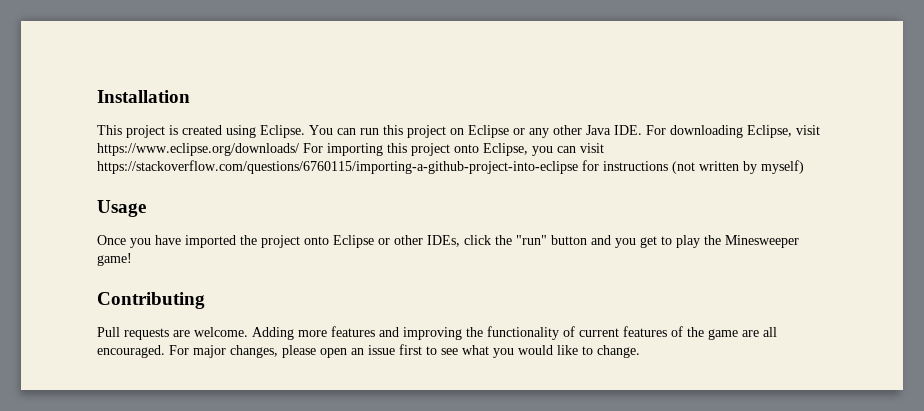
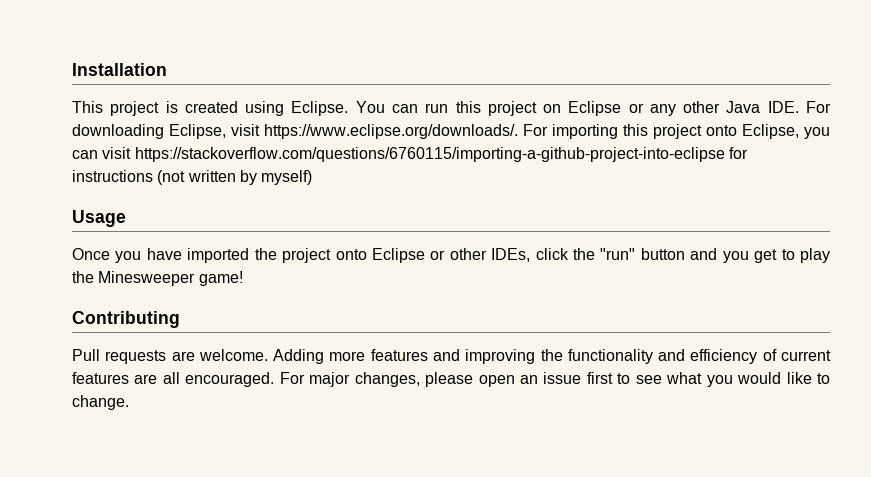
- You can run this project on Eclipse or any other Java IDE. For downloading Eclipse, visit https://www.eclipse.org/downloads/ For importing this project onto Eclipse, you can visit https://stackoverflow.com/questions/6760115/importing-a-github-project-into-eclipse for instructions (not written by myself)
+ You can run this project on Eclipse or any other Java IDE. For downloading Eclipse, visit https://www.eclipse.org/downloads/. For importing this project onto Eclipse, you can visit https://stackoverflow.com/questions/6760115/importing-a-github-project-into-eclipse for instructions (not written by myself)
- Adding more features and improving the functionality of current features of the game are all encouraged.
+ Adding more features and improving the functionality and efficiency of current features are all encouraged.

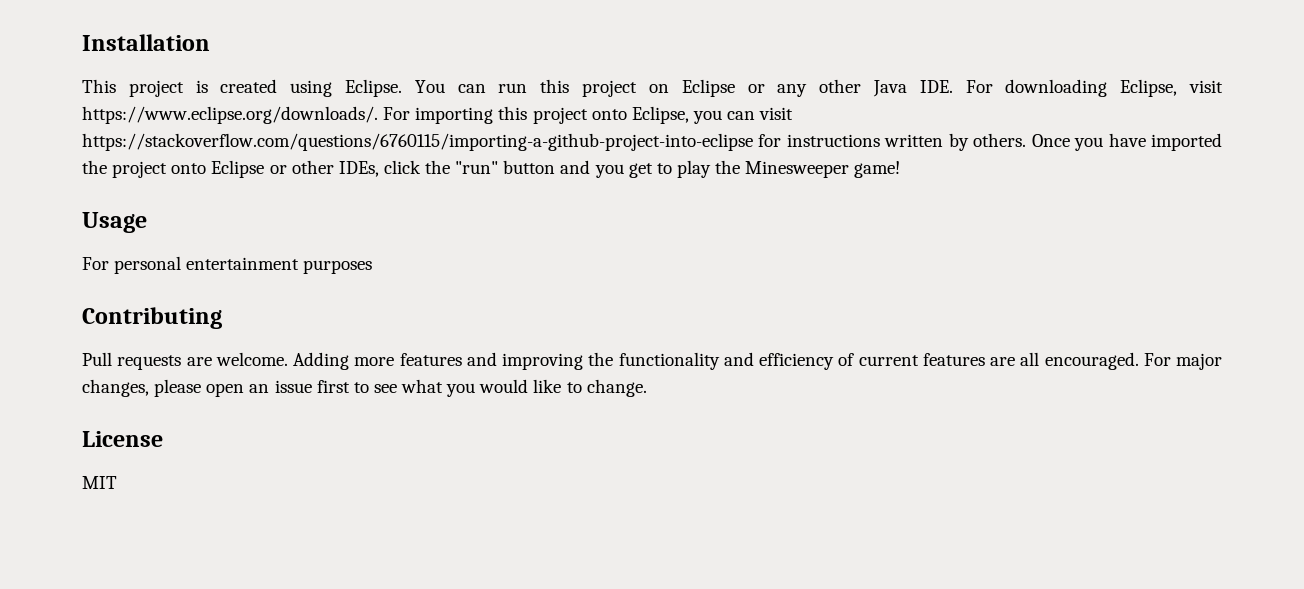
- You can run this project on Eclipse or any other Java IDE. For downloading Eclipse, visit https://www.eclipse.org/downloads/. For importing this project onto Eclipse, you can visit https://stackoverflow.com/questions/6760115/importing-a-github-project-into-eclipse for instructions (not written by myself)
- Usage
- Once you have imported the project onto Eclipse or other IDEs, click the "run" button and you get to play the Minesweeper game!
+ You can run this project on Eclipse or any other Java IDE. For downloading Eclipse, visit https://www.eclipse.org/downloads/. For importing this project onto Eclipse, you can visit https://stackoverflow.com/questions/6760115/importing-a-github-project-into-eclipse for instructions written by others. Once you have imported the project onto Eclipse or other IDEs, click the "run" button and you get to play the Minesweeper game!
+ Usage
+ For personal entertainment purposes
+ License
+ MIT

